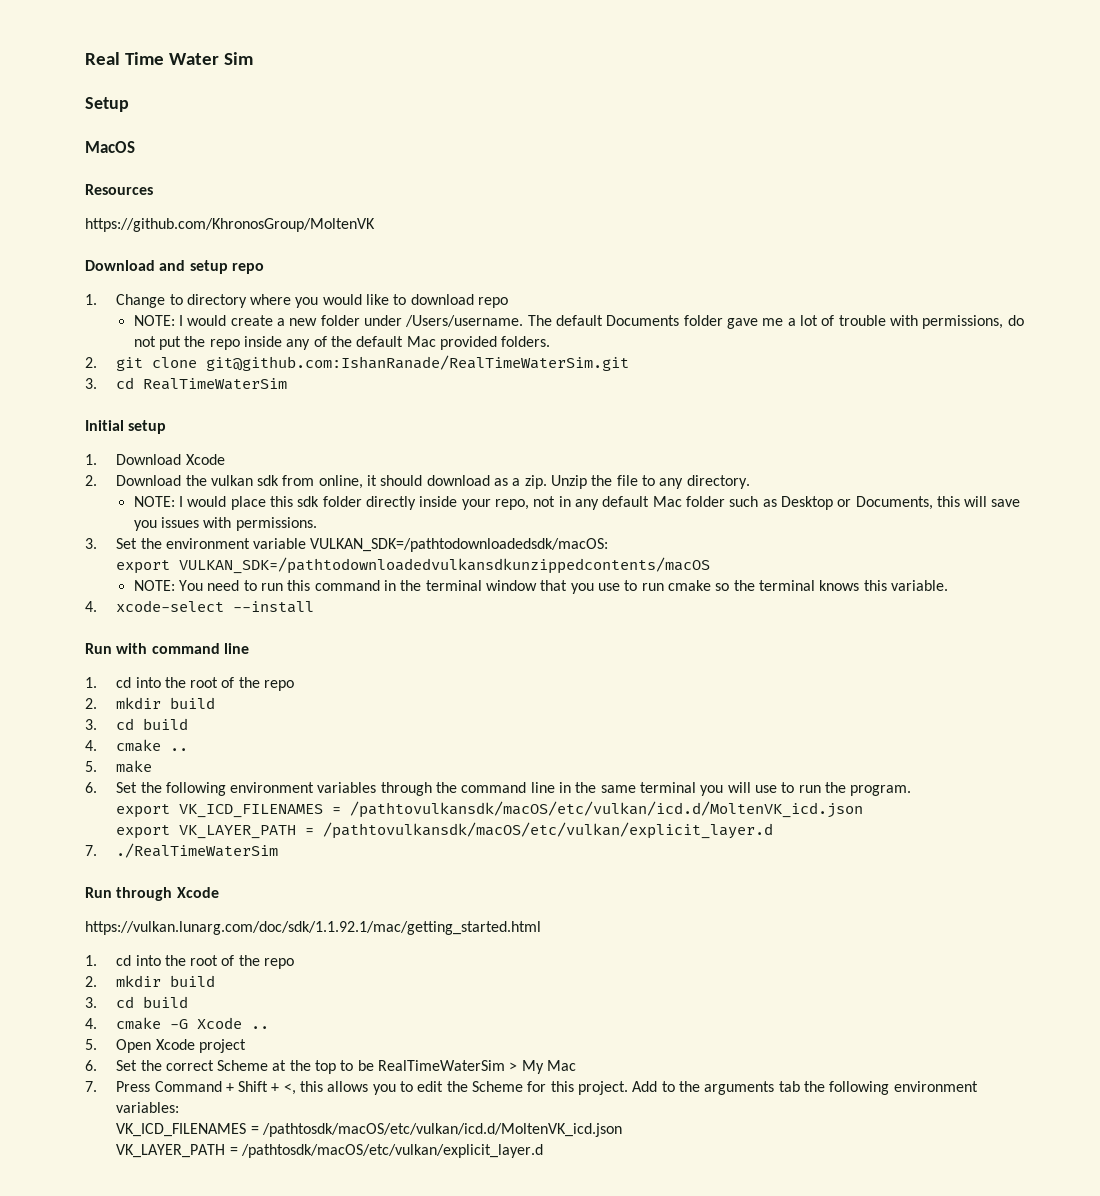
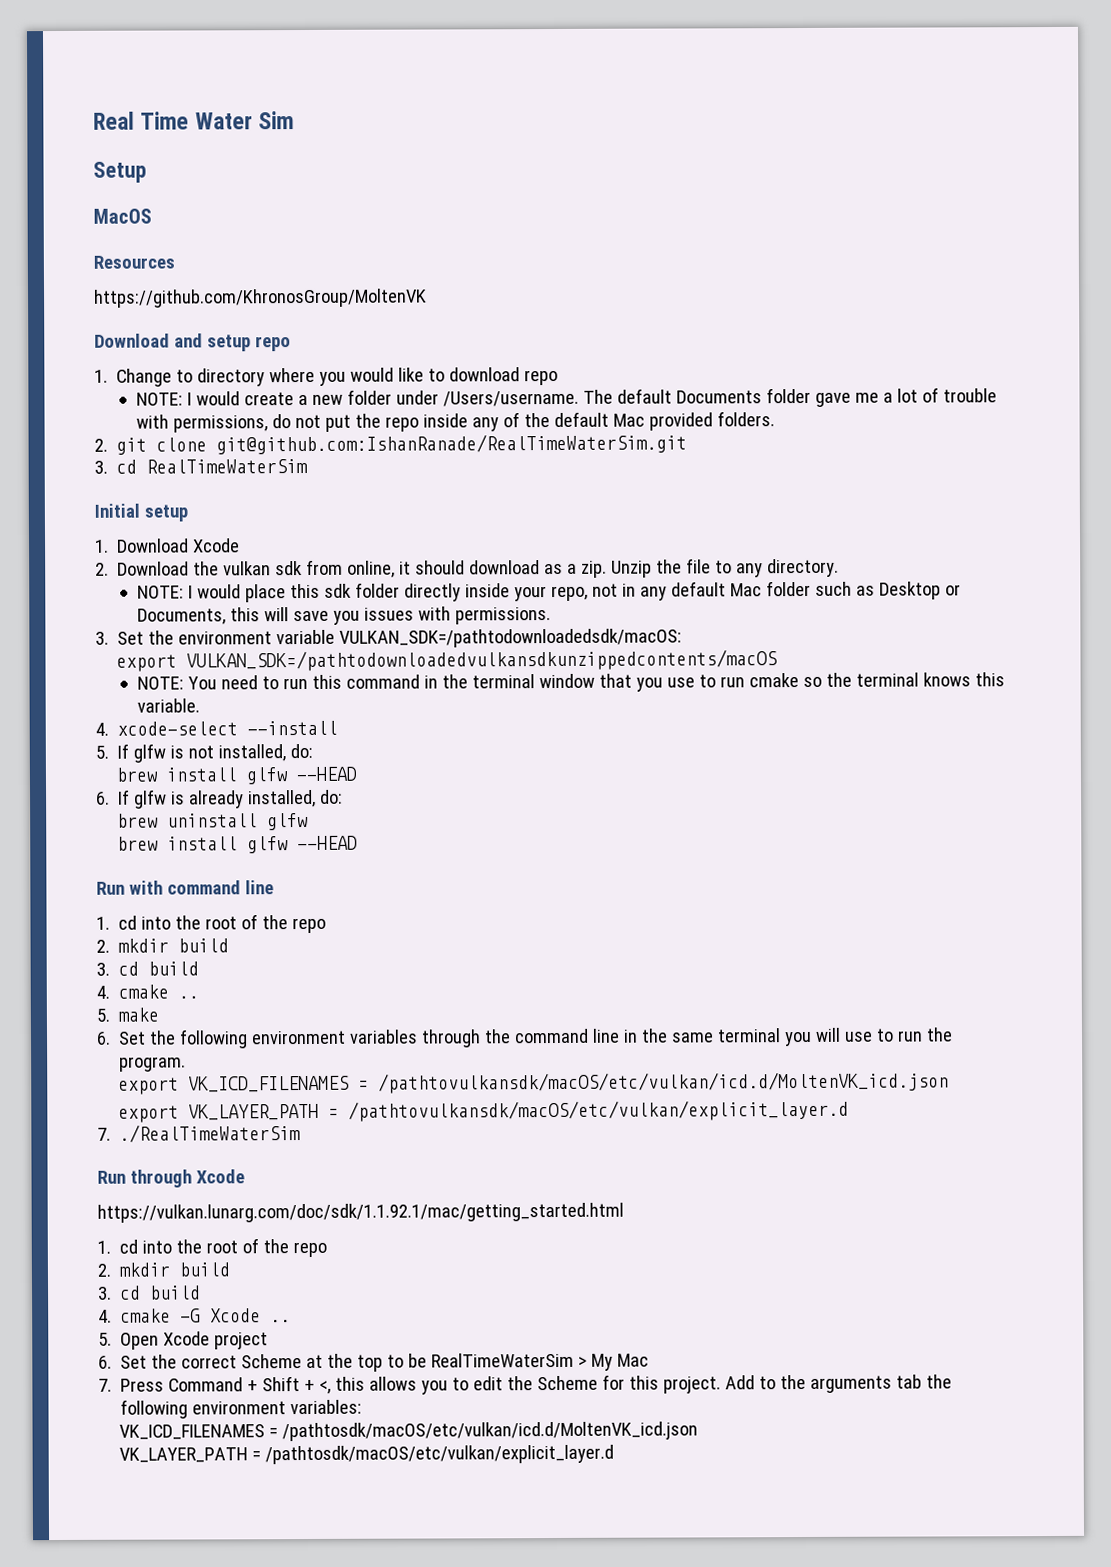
+ 5. If glfw is not installed, do:
+ brew install glfw --HEAD
+ 6. If glfw is already installed, do:
+ brew uninstall glfw
+ brew install glfw --HEAD

